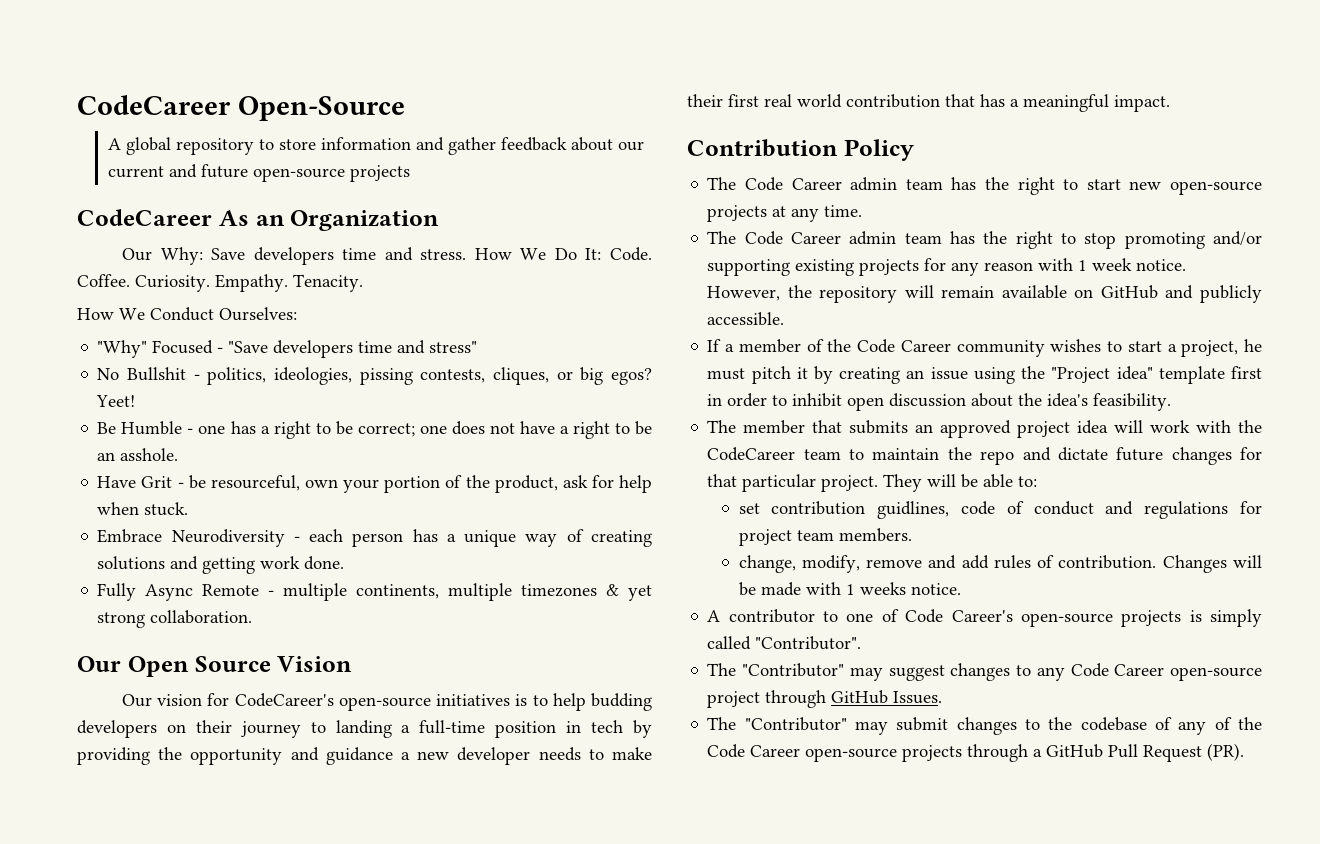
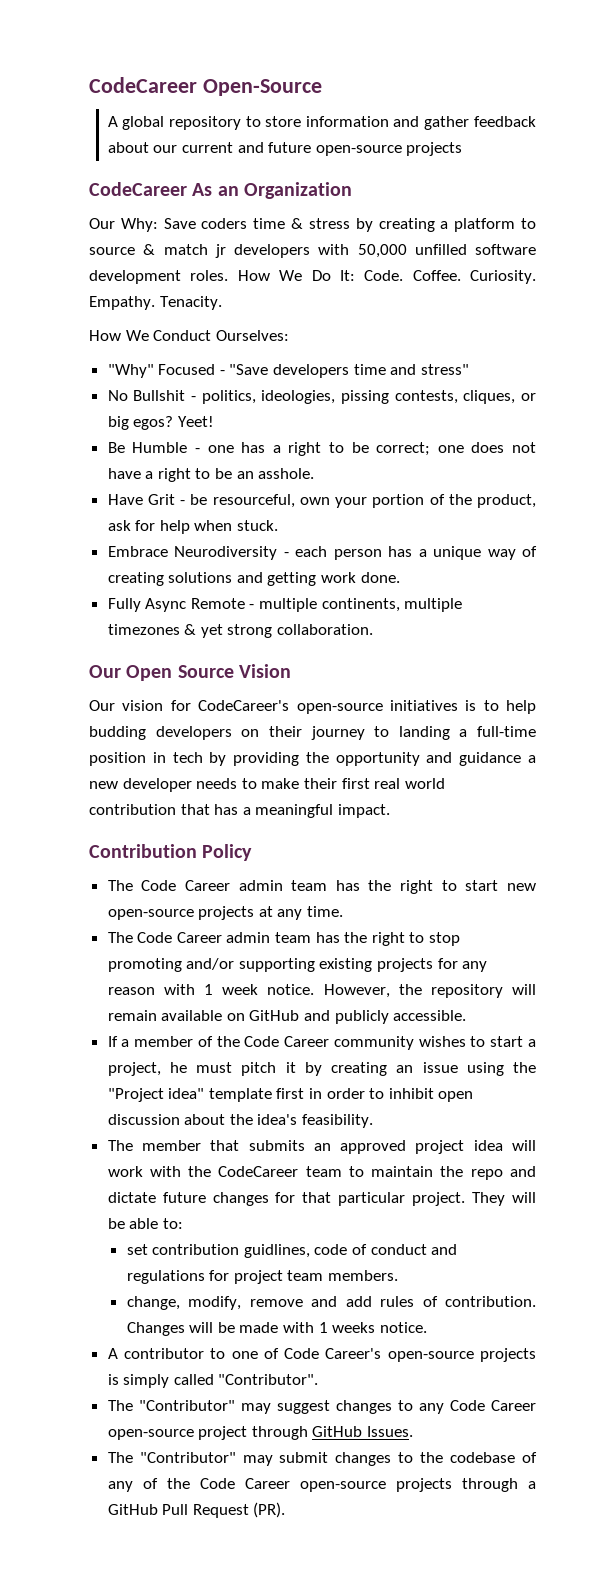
- Our Why: Save developers time and stress.
+ Our Why: Save coders time & stress by creating a platform to source & match jr developers with 50,000 unfilled software development roles.

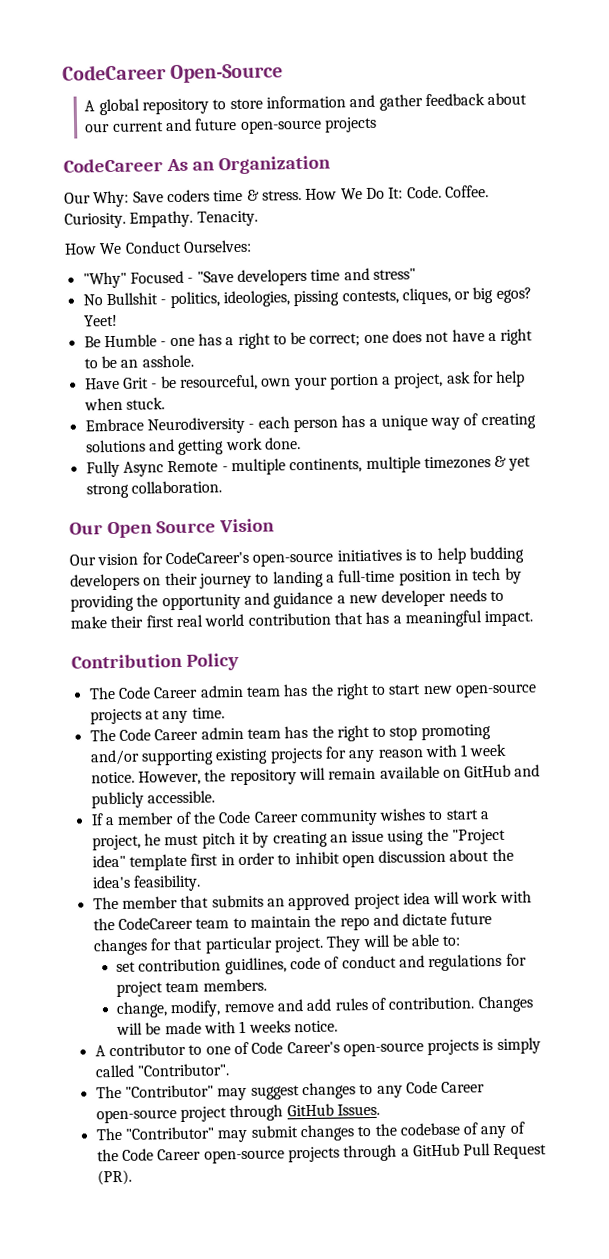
- Our Why: Save coders time & stress by creating a platform to source & match jr developers with 50,000 unfilled software development roles.
+ Our Why: Save coders time & stress.
- Have Grit - be resourceful, own your portion of the product, ask for help when stuck.
+ Have Grit - be resourceful, own your portion a project, ask for help when stuck.

